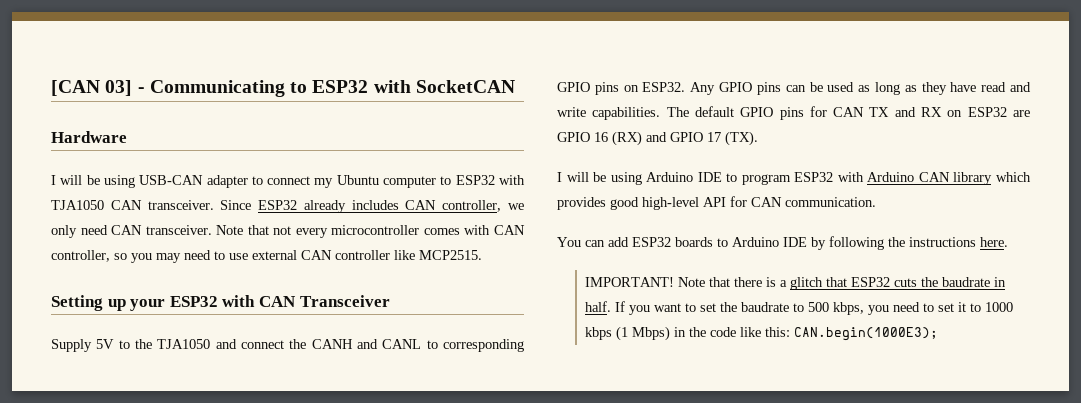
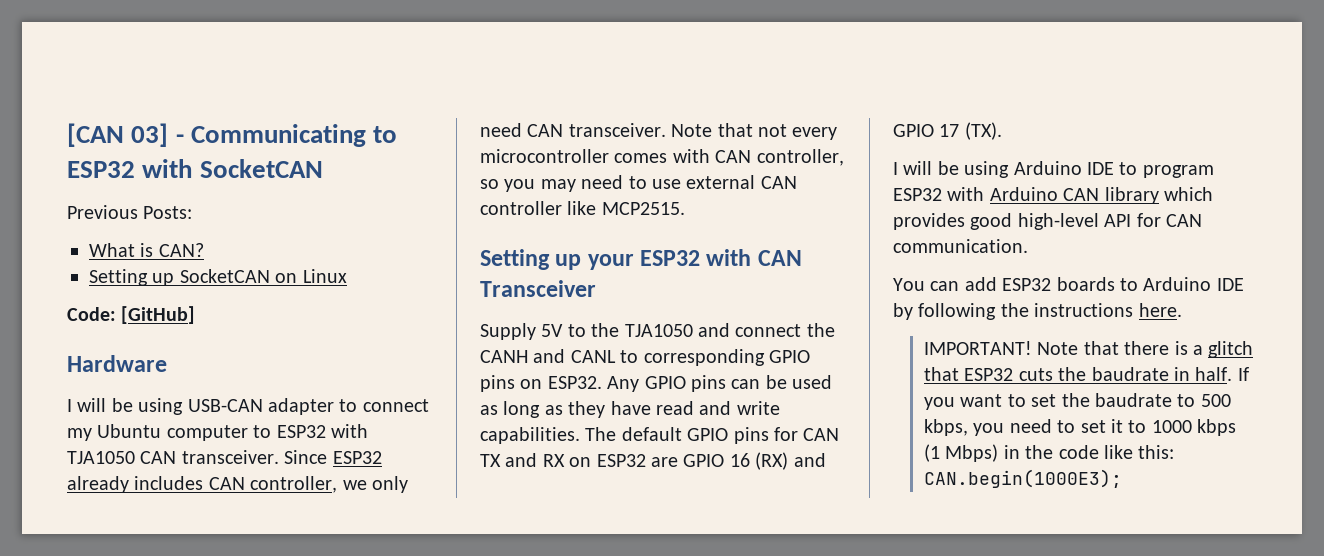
+ Previous Posts:
+ What is CAN?
+ Setting up SocketCAN on Linux
+ Code: [GitHub]

